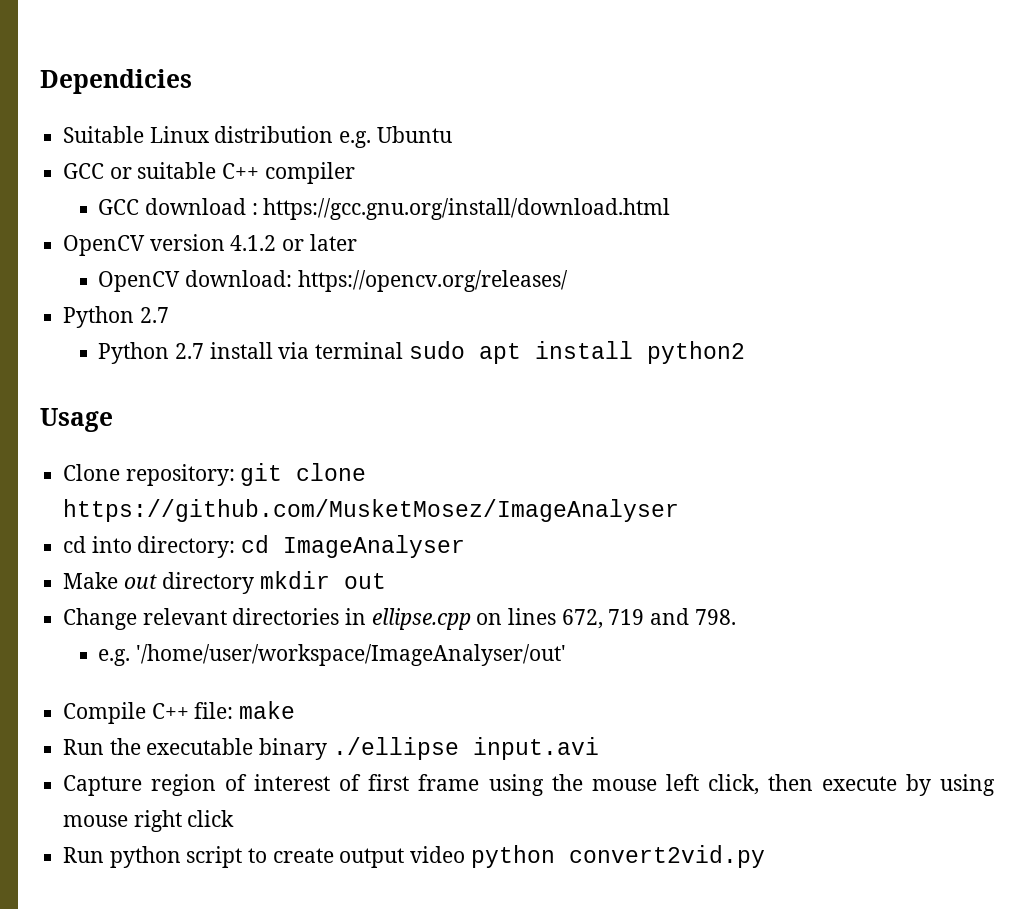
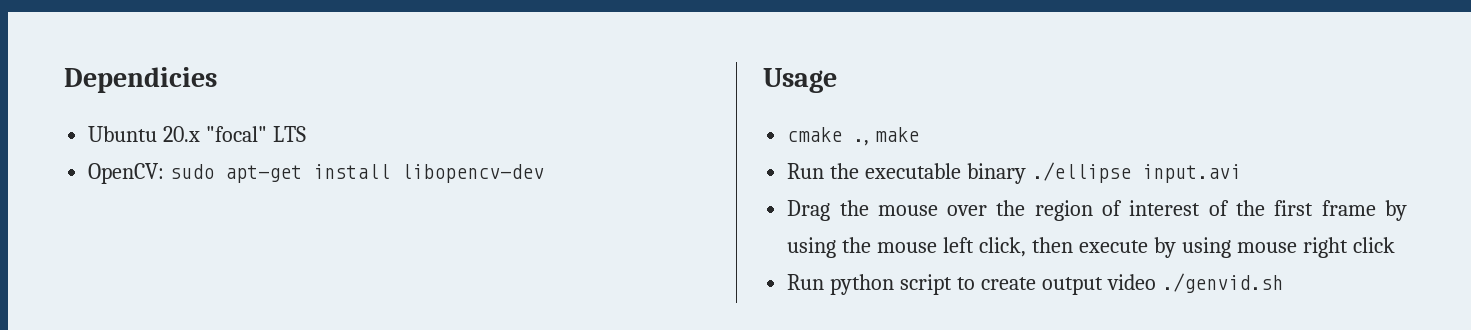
- Suitable Linux distribution e.g. Ubuntu
- GCC or suitable C++ compiler
- GCC download : https://gcc.gnu.org/install/download.html
- OpenCV version 4.1.2 or later
- OpenCV download: https://opencv.org/releases/
- Python 2.7
- Python 2.7 install via terminal sudo apt install python2
+ Ubuntu 20.x "focal" LTS
+ OpenCV: sudo apt-get install libopencv-dev
  Usage
- Clone repository: git clone https://github.com/MusketMosez/ImageAnalyser
- cd into directory: cd ImageAnalyser
- Make out directory mkdir out
- Change relevant directories in ellipse.cpp on lines 672, 719 and 798.
- e.g. '/home/user/workspace/ImageAnalyser/out'
- Compile C++ file: make
+ cmake ., make
- Capture region of interest of first frame using the mouse left click, then execute by using mouse right click
+ Drag the mouse over the region of interest of the first frame by using the mouse left click, then execute by using mouse right click
- Run python script to create output video python convert2vid.py
+ Run python script to create output video ./genvid.sh

